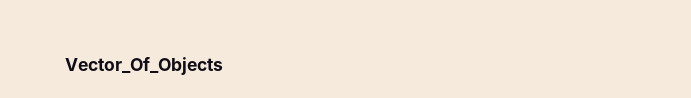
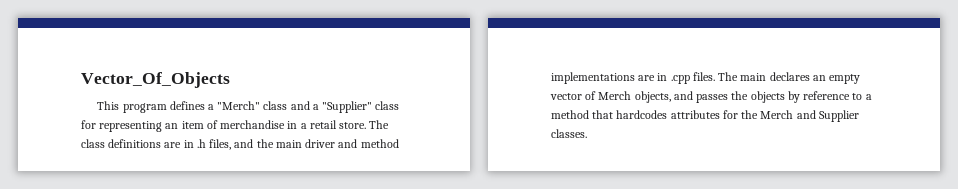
+ This program defines a "Merch" class and a "Supplier" class for representing an item of merchandise in a retail store. The class definitions are in .h files, and the main driver and method implementations are in .cpp files. The main declares an empty vector of Merch objects, and passes the objects by reference to a method that hardcodes attributes for the Merch and Supplier classes.

